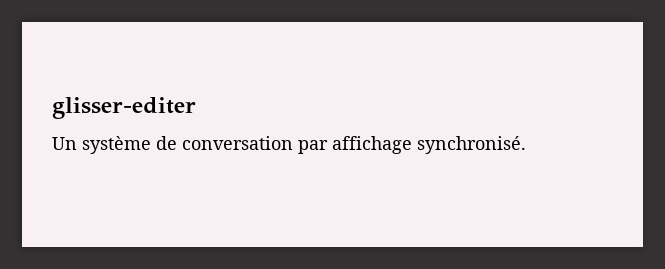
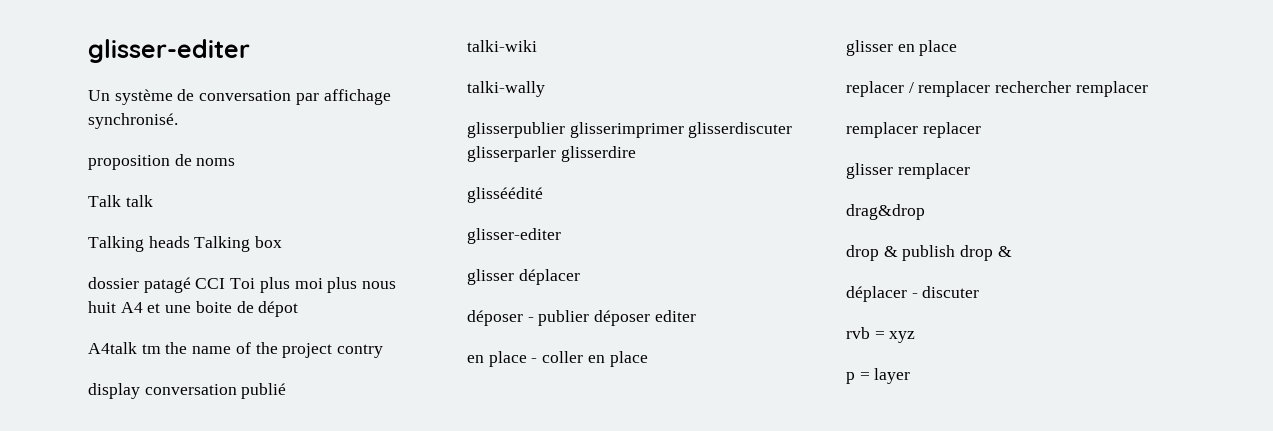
+ proposition de noms
+ Talk talk
+ Talking heads Talking box
+ dossier patagé CCI Toi plus moi plus nous huit A4 et une boite de dépot
+ A4talk tm the name of the project contry
+ display conversation publié
+ talki-wiki
+ talki-wally
+ glisserpublier glisserimprimer glisserdiscuter glisserparler glisserdire
+ glisséédité
+ glisser-editer
+ glisser déplacer
+ déposer - publier déposer editer
+ en place - coller en place
+ glisser en place
+ replacer / remplacer rechercher remplacer
+ remplacer replacer
+ glisser remplacer
+ drag&drop
+ drop & publish drop &
+ déplacer - discuter
+ rvb = xyz
+ p = layer

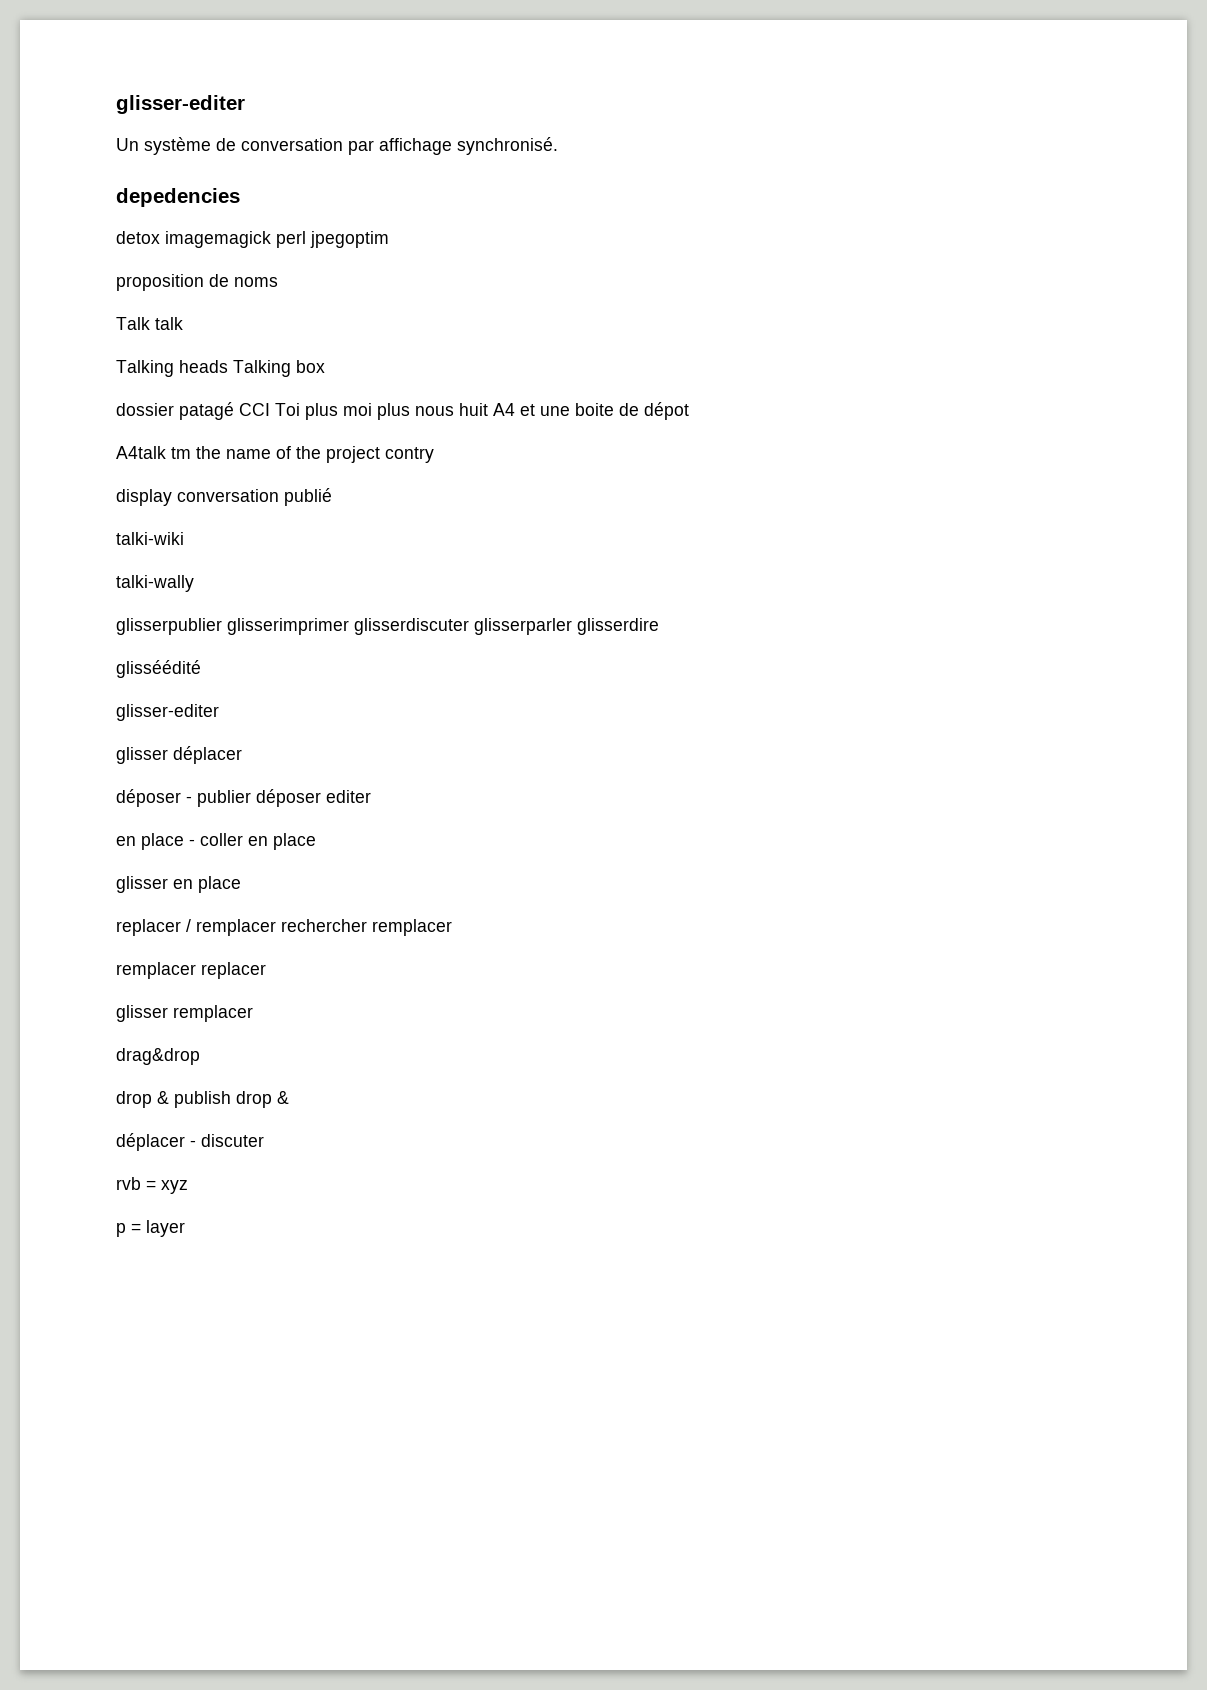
+ depedencies
+ detox imagemagick perl jpegoptim

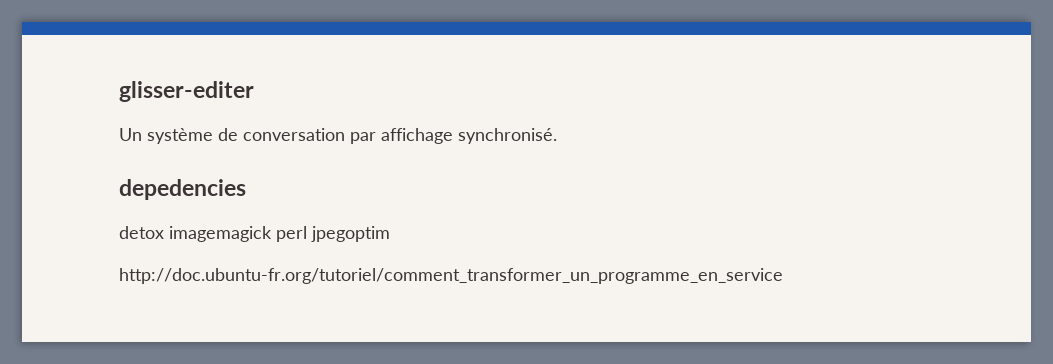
- proposition de noms
- Talk talk
- Talking heads Talking box
- dossier patagé CCI Toi plus moi plus nous huit A4 et une boite de dépot
- A4talk tm the name of the project contry
- display conversation publié
- talki-wiki
- talki-wally
- glisserpublier glisserimprimer glisserdiscuter glisserparler glisserdire
- glisséédité
- glisser-editer
- glisser déplacer
- déposer - publier déposer editer
- en place - coller en place
- glisser en place
- replacer / remplacer rechercher remplacer
- remplacer replacer
- glisser remplacer
- drag&drop
- drop & publish drop &
- déplacer - discuter
- rvb = xyz
- p = layer
+ http://doc.ubuntu-fr.org/tutoriel/comment_transformer_un_programme_en_service

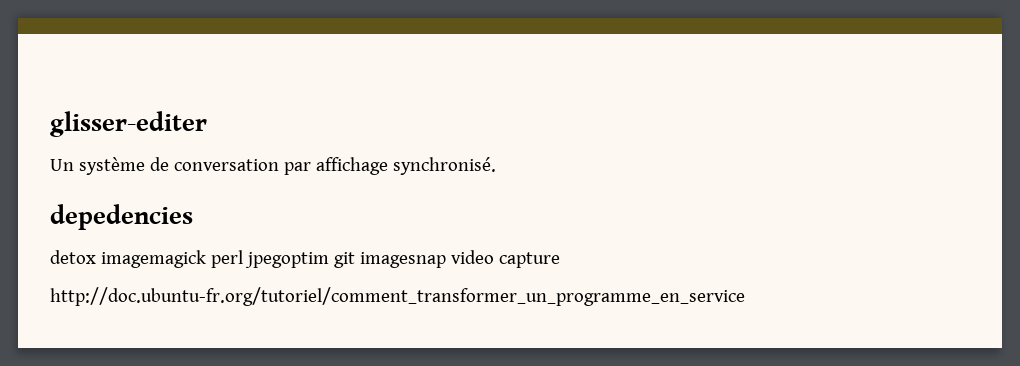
- detox imagemagick perl jpegoptim
+ detox imagemagick perl jpegoptim git imagesnap video capture

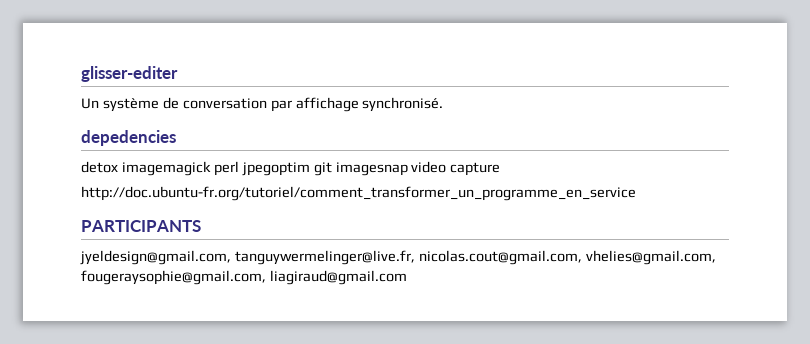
+ PARTICIPANTS
+ jyeldesign@gmail.com, tanguywermelinger@live.fr, nicolas.cout@gmail.com, vhelies@gmail.com, fougeraysophie@gmail.com, liagiraud@gmail.com

